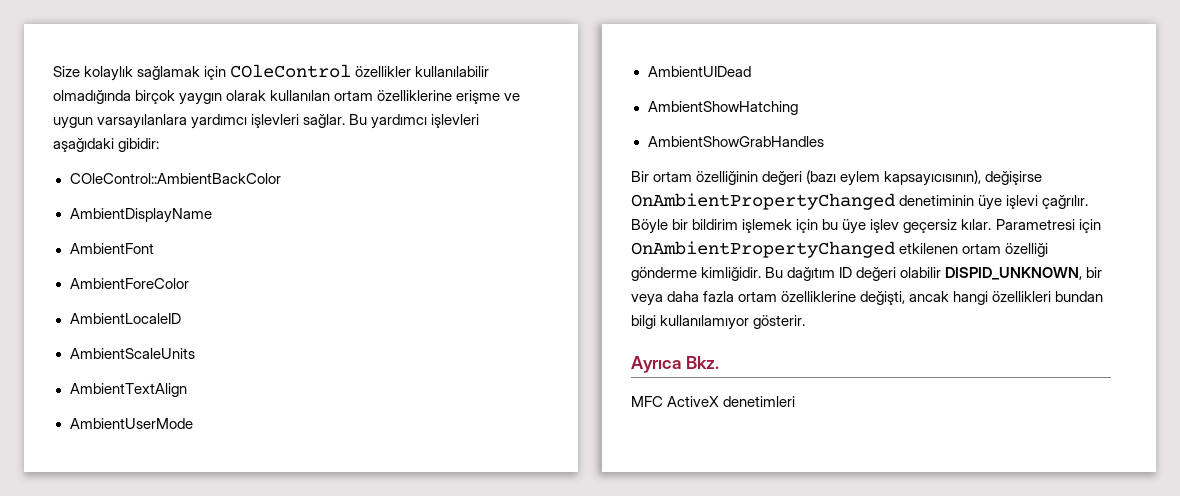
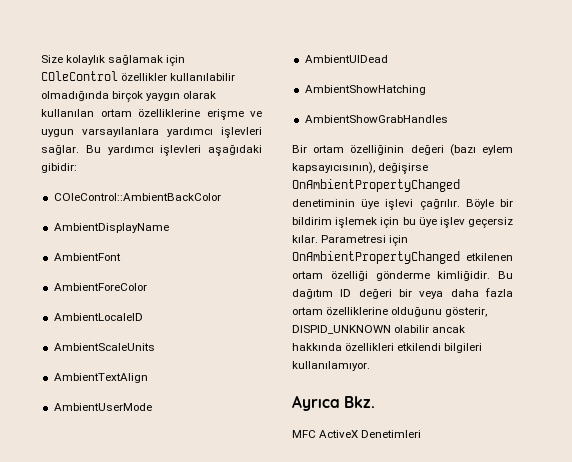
- Bu dağıtım ID değeri olabilir DISPID_UNKNOWN, bir veya daha fazla ortam özelliklerine değişti, ancak hangi özellikleri bundan bilgi kullanılamıyor gösterir.
+ Bu dağıtım ID değeri bir veya daha fazla ortam özelliklerine olduğunu gösterir, DISPID_UNKNOWN olabilir ancak hakkında özellikleri etkilendi bilgileri kullanılamıyor.
- MFC ActiveX denetimleri
+ MFC ActiveX Denetimleri

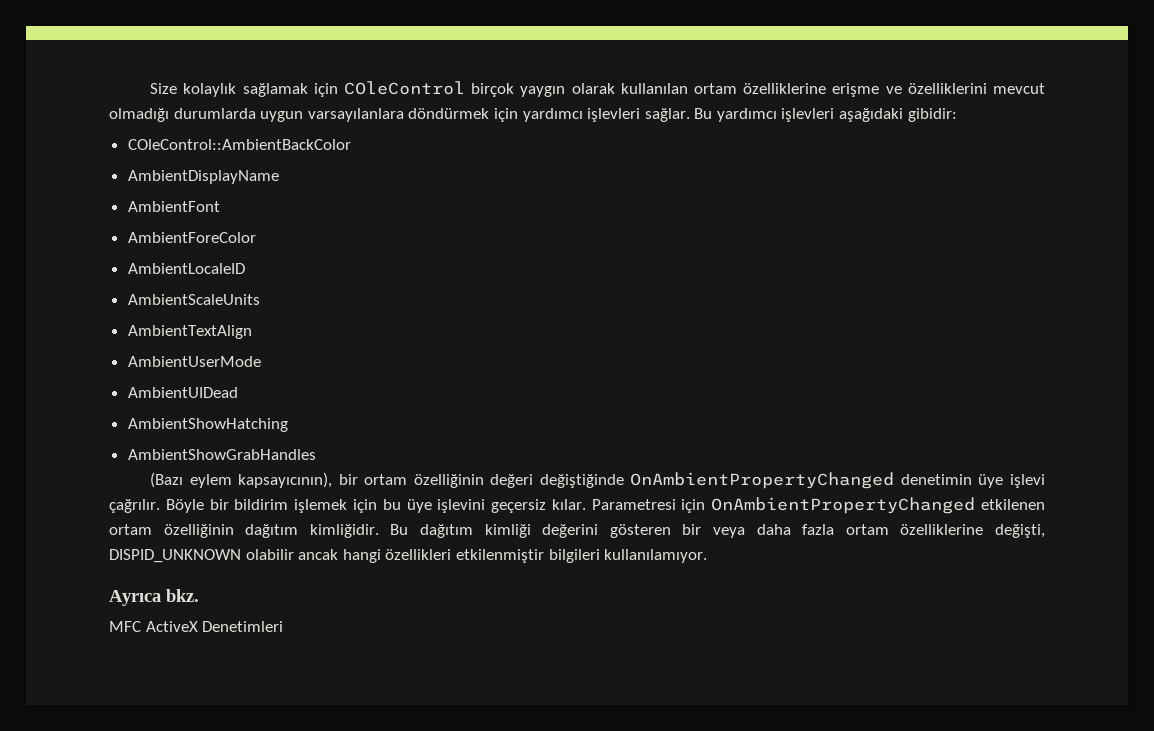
- Size kolaylık sağlamak için COleControl özellikler kullanılabilir olmadığında birçok yaygın olarak kullanılan ortam özelliklerine erişme ve uygun varsayılanlara yardımcı işlevleri sağlar.
+ Size kolaylık sağlamak için COleControl birçok yaygın olarak kullanılan ortam özelliklerine erişme ve özelliklerini mevcut olmadığı durumlarda uygun varsayılanlara döndürmek için yardımcı işlevleri sağlar.
- Bir ortam özelliğinin değeri (bazı eylem kapsayıcısının), değişirse OnAmbientPropertyChanged denetiminin üye işlevi çağrılır.
+ (Bazı eylem kapsayıcının), bir ortam özelliğinin değeri değiştiğinde OnAmbientPropertyChanged denetimin üye işlevi çağrılır.
- Böyle bir bildirim işlemek için bu üye işlev geçersiz kılar.
+ Böyle bir bildirim işlemek için bu üye işlevini geçersiz kılar.
- Parametresi için OnAmbientPropertyChanged etkilenen ortam özelliği gönderme kimliğidir.
+ Parametresi için OnAmbientPropertyChanged etkilenen ortam özelliğinin dağıtım kimliğidir.
- Bu dağıtım ID değeri bir veya daha fazla ortam özelliklerine olduğunu gösterir, DISPID_UNKNOWN olabilir ancak hakkında özellikleri etkilendi bilgileri kullanılamıyor.
+ Bu dağıtım kimliği değerini gösteren bir veya daha fazla ortam özelliklerine değişti, DISPID_UNKNOWN olabilir ancak hangi özellikleri etkilenmiştir bilgileri kullanılamıyor.
- Ayrıca Bkz.
+ Ayrıca bkz.

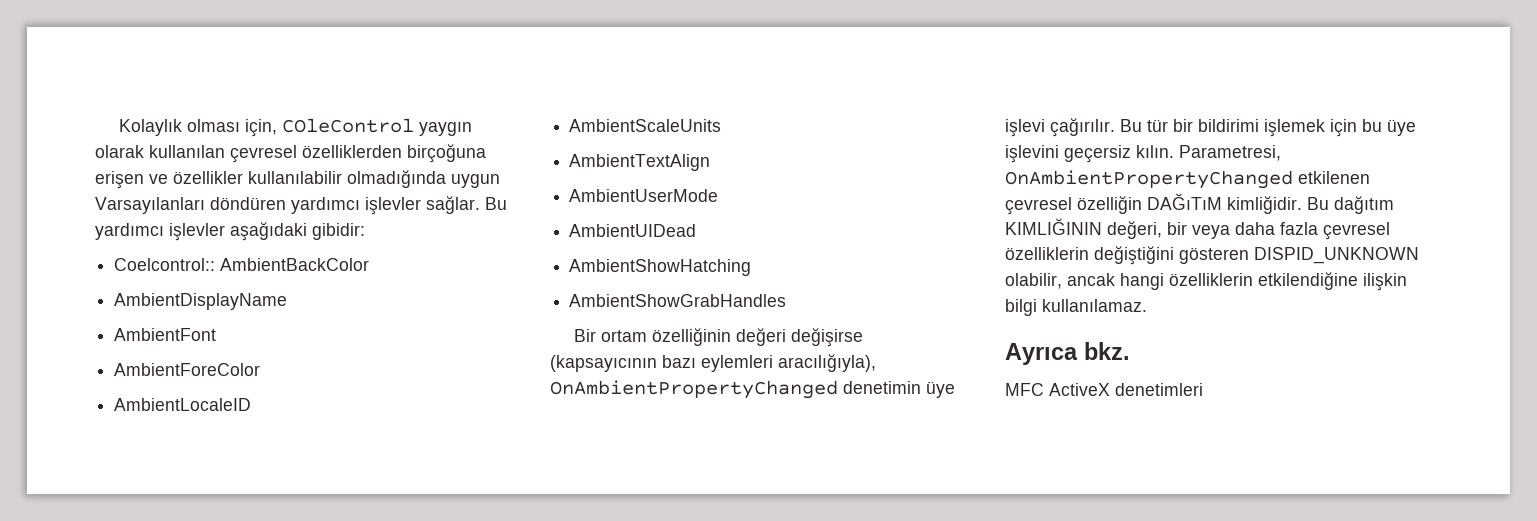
- Size kolaylık sağlamak için COleControl birçok yaygın olarak kullanılan ortam özelliklerine erişme ve özelliklerini mevcut olmadığı durumlarda uygun varsayılanlara döndürmek için yardımcı işlevleri sağlar.
+ Kolaylık olması için, COleControl yaygın olarak kullanılan çevresel özelliklerden birçoğuna erişen ve özellikler kullanılabilir olmadığında uygun Varsayılanları döndüren yardımcı işlevler sağlar.
- Bu yardımcı işlevleri aşağıdaki gibidir:
+ Bu yardımcı işlevler aşağıdaki gibidir:
- COleControl::AmbientBackColor
+ Coelcontrol:: AmbientBackColor
- (Bazı eylem kapsayıcının), bir ortam özelliğinin değeri değiştiğinde OnAmbientPropertyChanged denetimin üye işlevi çağrılır. Böyle bir bildirim işlemek için bu üye işlevini geçersiz kılar. Parametresi için OnAmbientPropertyChanged etkilenen ortam özelliğinin dağıtım kimliğidir. Bu dağıtım kimliği değerini gösteren bir veya daha fazla ortam özelliklerine değişti, DISPID_UNKNOWN olabilir ancak hangi özellikleri etkilenmiştir bilgileri kullanılamıyor.
+ Bir ortam özelliğinin değeri değişirse (kapsayıcının bazı eylemleri aracılığıyla), OnAmbientPropertyChanged denetimin üye işlevi çağırılır. Bu tür bir bildirimi işlemek için bu üye işlevini geçersiz kılın. Parametresi, OnAmbientPropertyChanged etkilenen çevresel özelliğin DAĞıTıM kimliğidir. Bu dağıtım KIMLIĞININ değeri, bir veya daha fazla çevresel özelliklerin değiştiğini gösteren DISPID_UNKNOWN olabilir, ancak hangi özelliklerin etkilendiğine ilişkin bilgi kullanılamaz.
- MFC ActiveX Denetimleri
+ MFC ActiveX denetimleri

